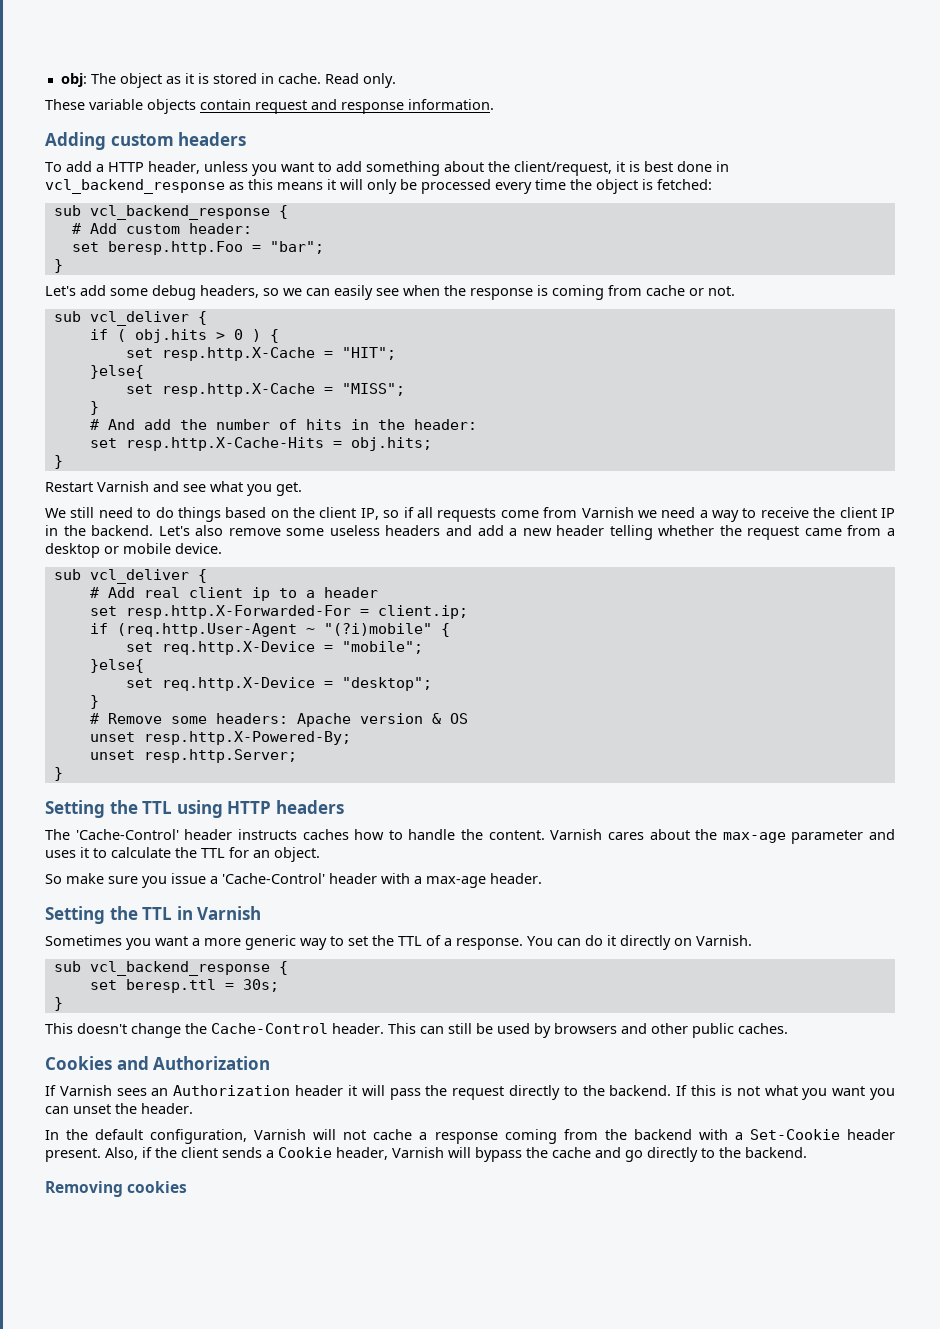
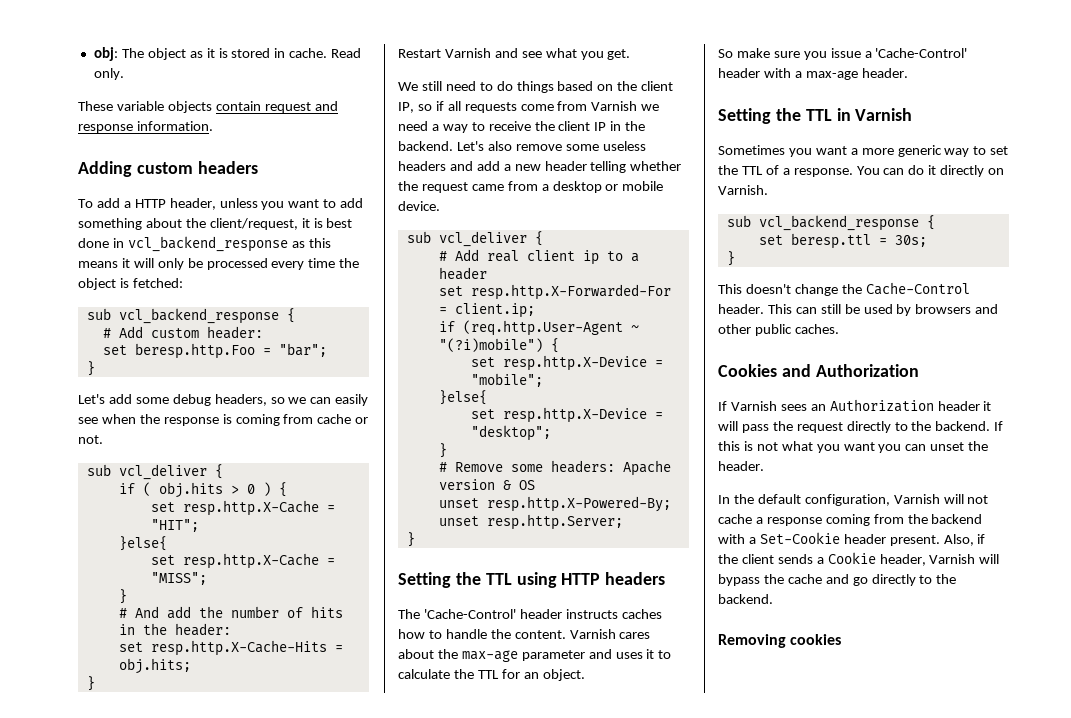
- if (req.http.User-Agent ~ "(?i)mobile" {
- set req.http.X-Device = "mobile";
+ if (req.http.User-Agent ~ "(?i)mobile") {
+ set resp.http.X-Device = "mobile";
- set req.http.X-Device = "desktop";
+ set resp.http.X-Device = "desktop";

